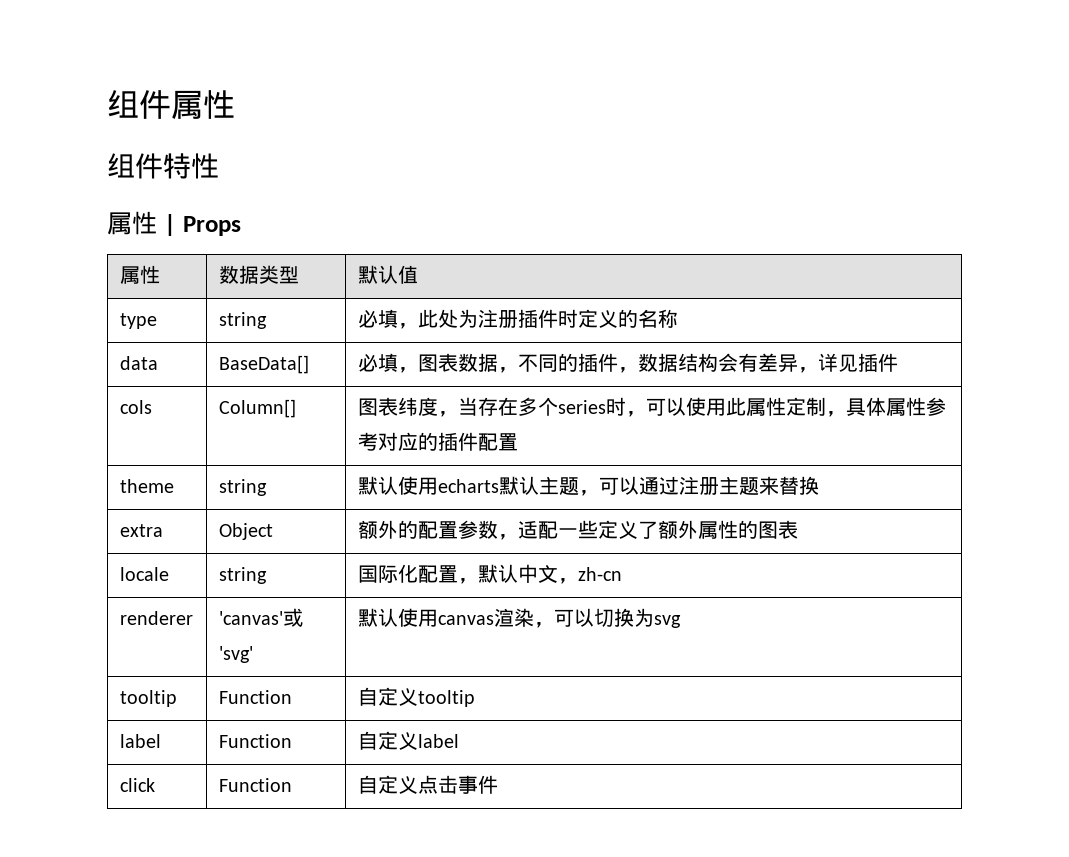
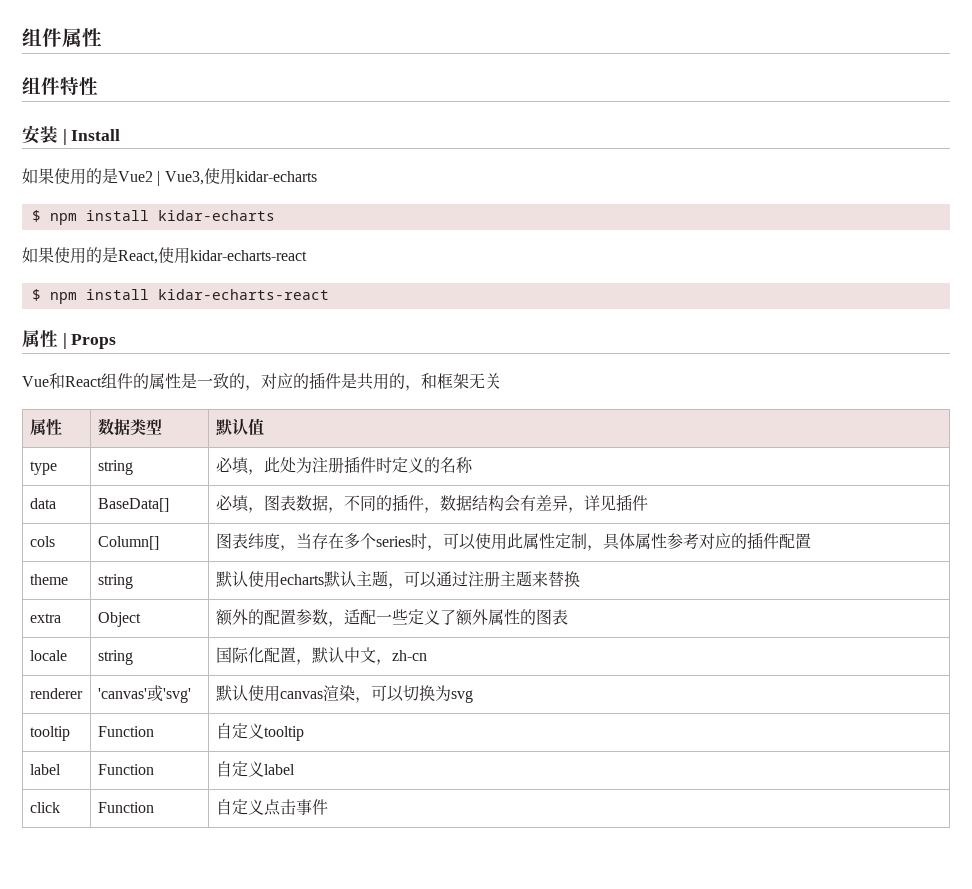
+ 安装 | Install
+ 如果使用的是Vue2 | Vue3,使用kidar-echarts
+ $ npm install kidar-echarts
+ 如果使用的是React,使用kidar-echarts-react
+ $ npm install kidar-echarts-react
  属性 | Props
+ Vue和React组件的属性是一致的，对应的插件是共用的，和框架无关

